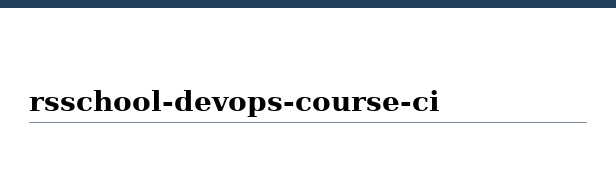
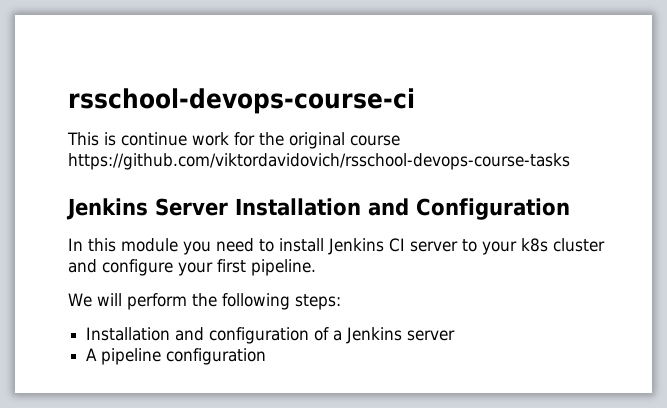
+ This is continue work for the original course https://github.com/viktordavidovich/rsschool-devops-course-tasks
+ Jenkins Server Installation and Configuration
+ In this module you need to install Jenkins CI server to your k8s cluster and configure your first pipeline.
+ We will perform the following steps:
+ Installation and configuration of a Jenkins server
+ A pipeline configuration

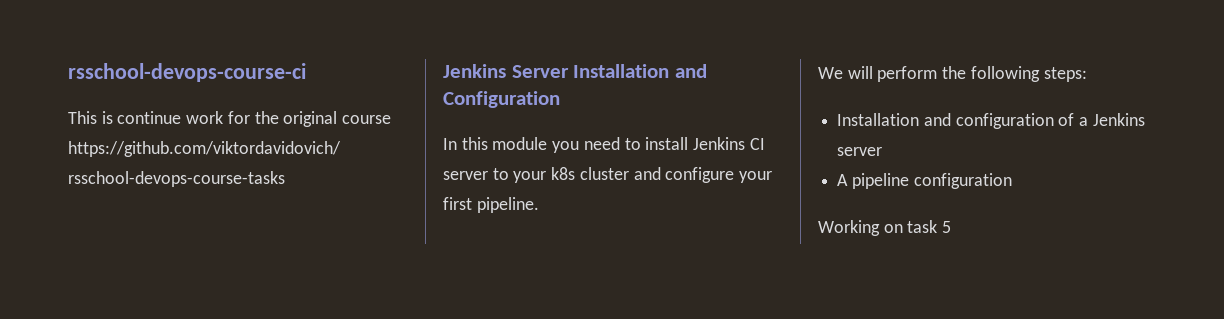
+ Working on task 5

